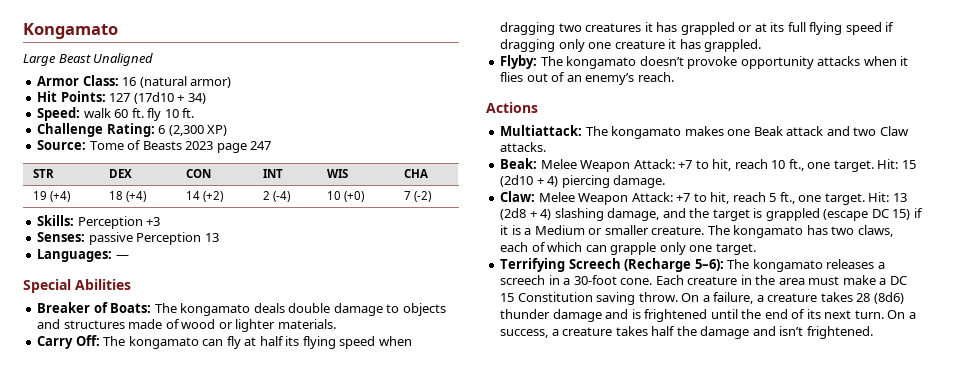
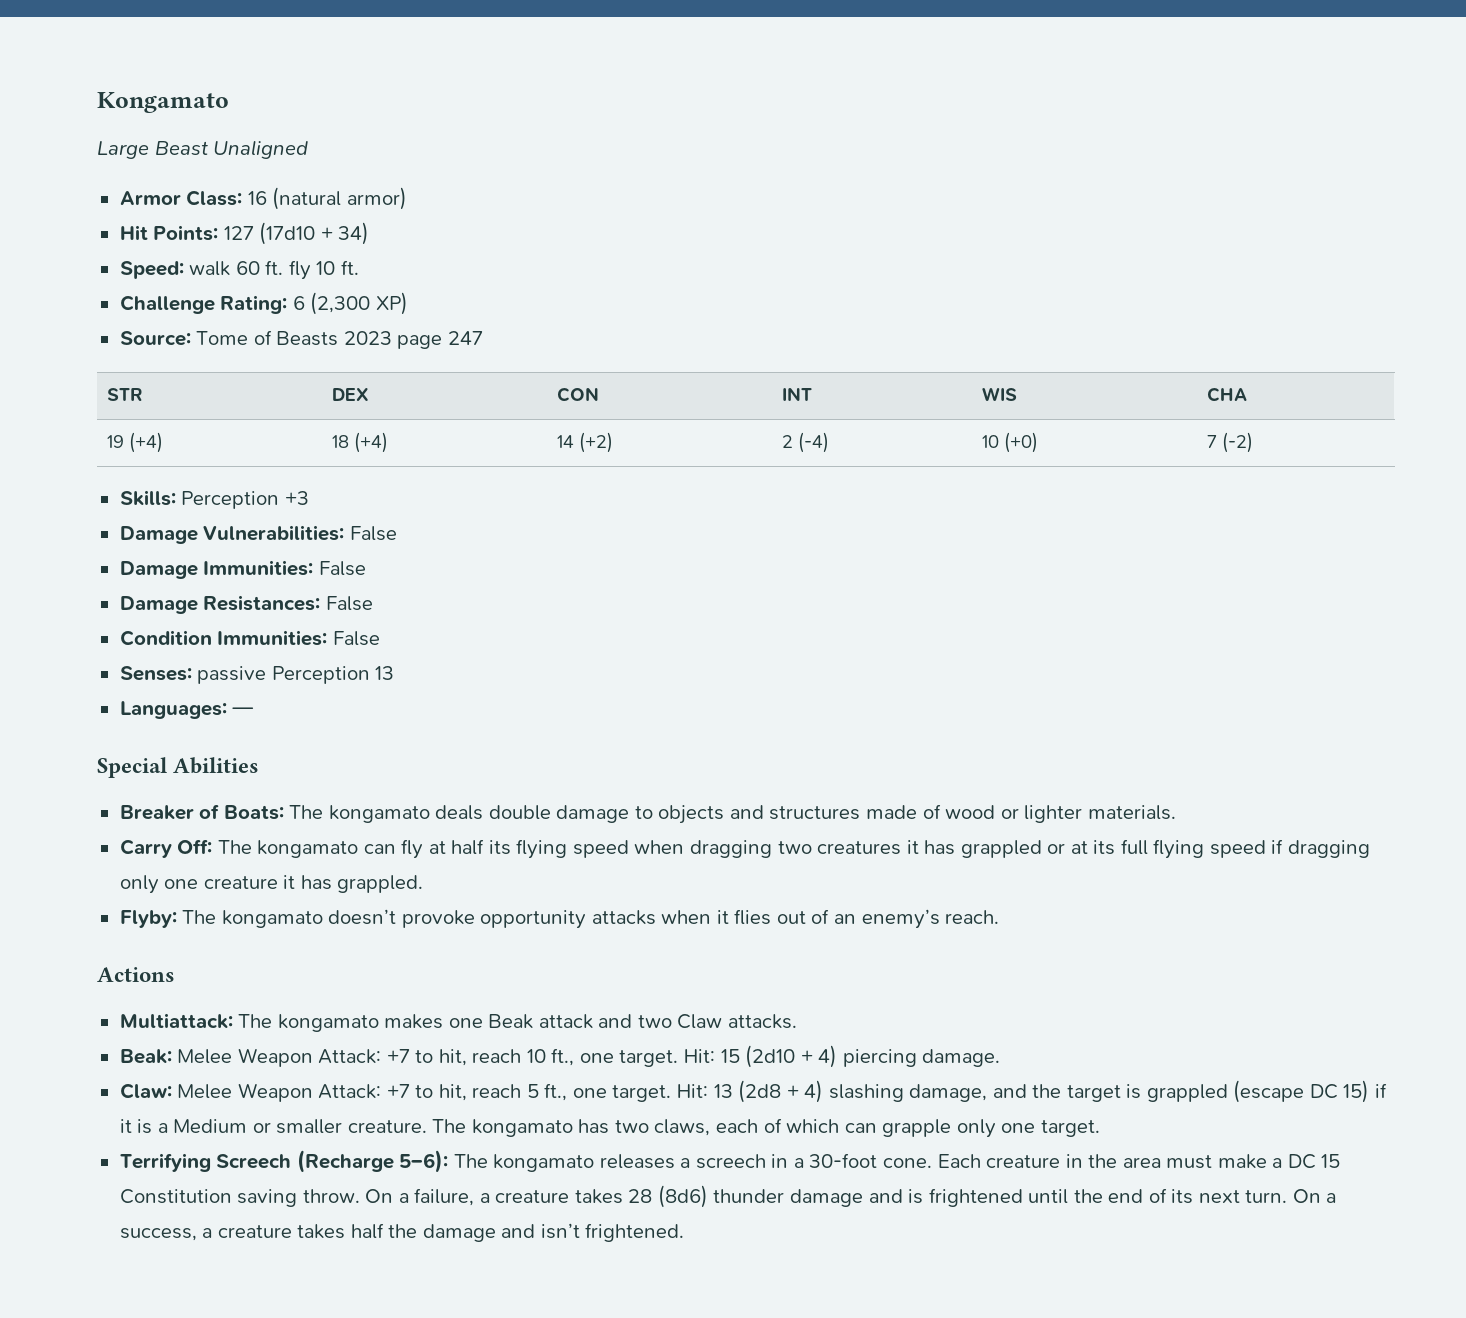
+ Damage Vulnerabilities: False
+ Damage Immunities: False
+ Damage Resistances: False
+ Condition Immunities: False

